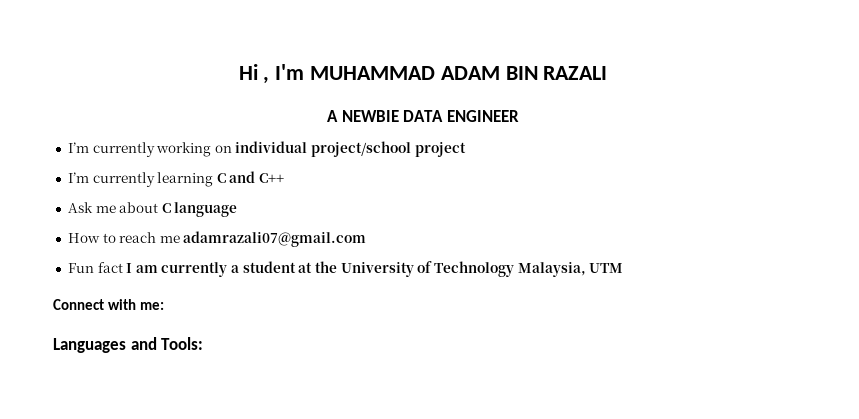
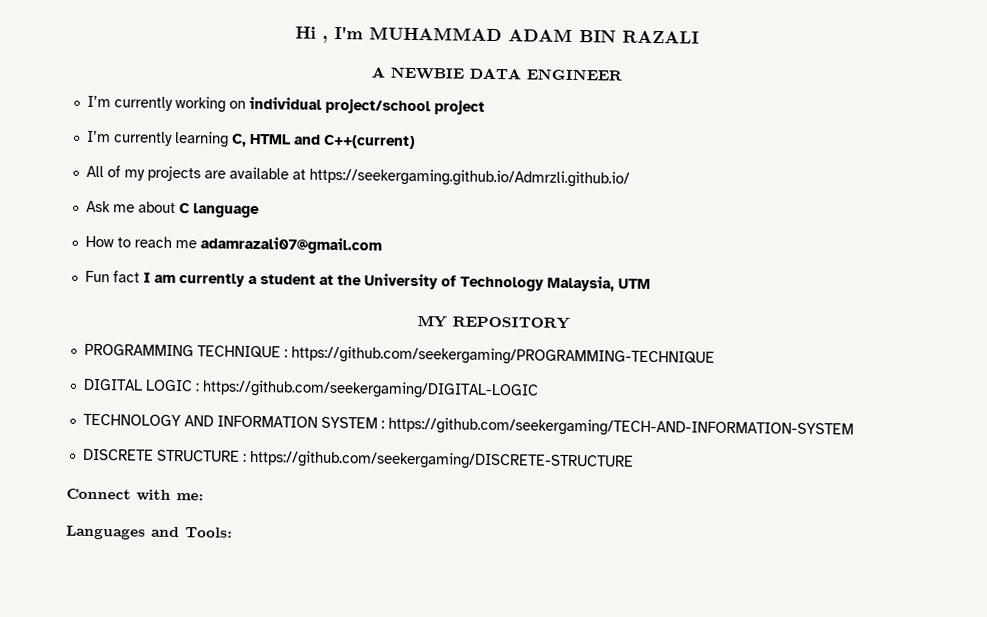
- I’m currently learning C and C++
+ I’m currently learning C, HTML and C++(current)
+ All of my projects are available at https://seekergaming.github.io/Admrzli.github.io/
+ MY REPOSITORY
+ PROGRAMMING TECHNIQUE : https://github.com/seekergaming/PROGRAMMING-TECHNIQUE
+ DIGITAL LOGIC : https://github.com/seekergaming/DIGITAL-LOGIC
+ TECHNOLOGY AND INFORMATION SYSTEM : https://github.com/seekergaming/TECH-AND-INFORMATION-SYSTEM
+ DISCRETE STRUCTURE : https://github.com/seekergaming/DISCRETE-STRUCTURE

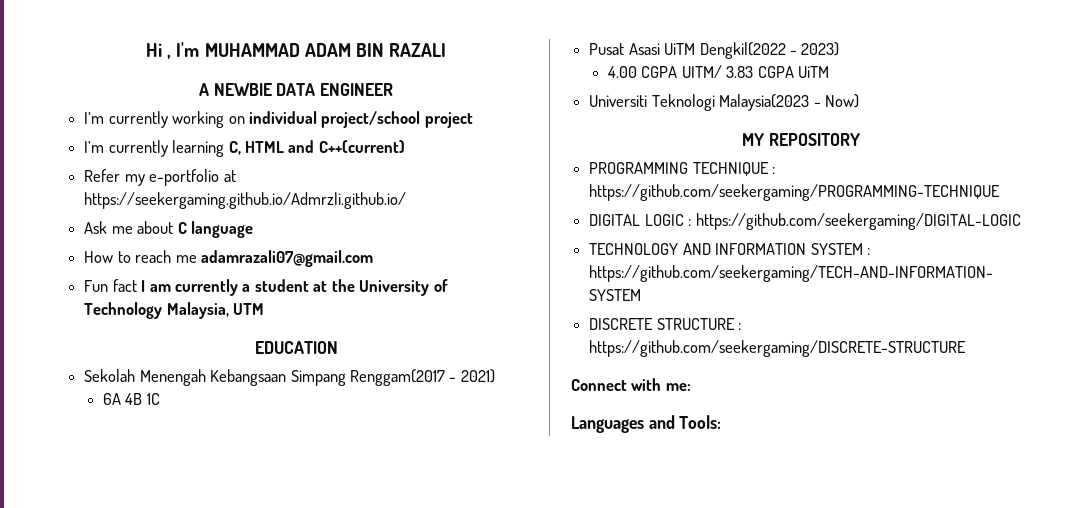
- All of my projects are available at https://seekergaming.github.io/Admrzli.github.io/
+ Refer my e-portfolio at https://seekergaming.github.io/Admrzli.github.io/
+ EDUCATION
+ Sekolah Menengah Kebangsaan Simpang Renggam(2017 - 2021)
+ 6A 4B 1C
+ Pusat Asasi UiTM Dengkil(2022 - 2023)
+ 4.00 CGPA UITM/ 3.83 CGPA UiTM
+ Universiti Teknologi Malaysia(2023 - Now)

